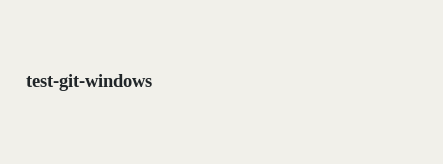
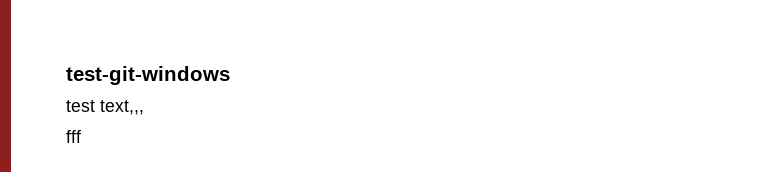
+ test text,,,
+ fff

